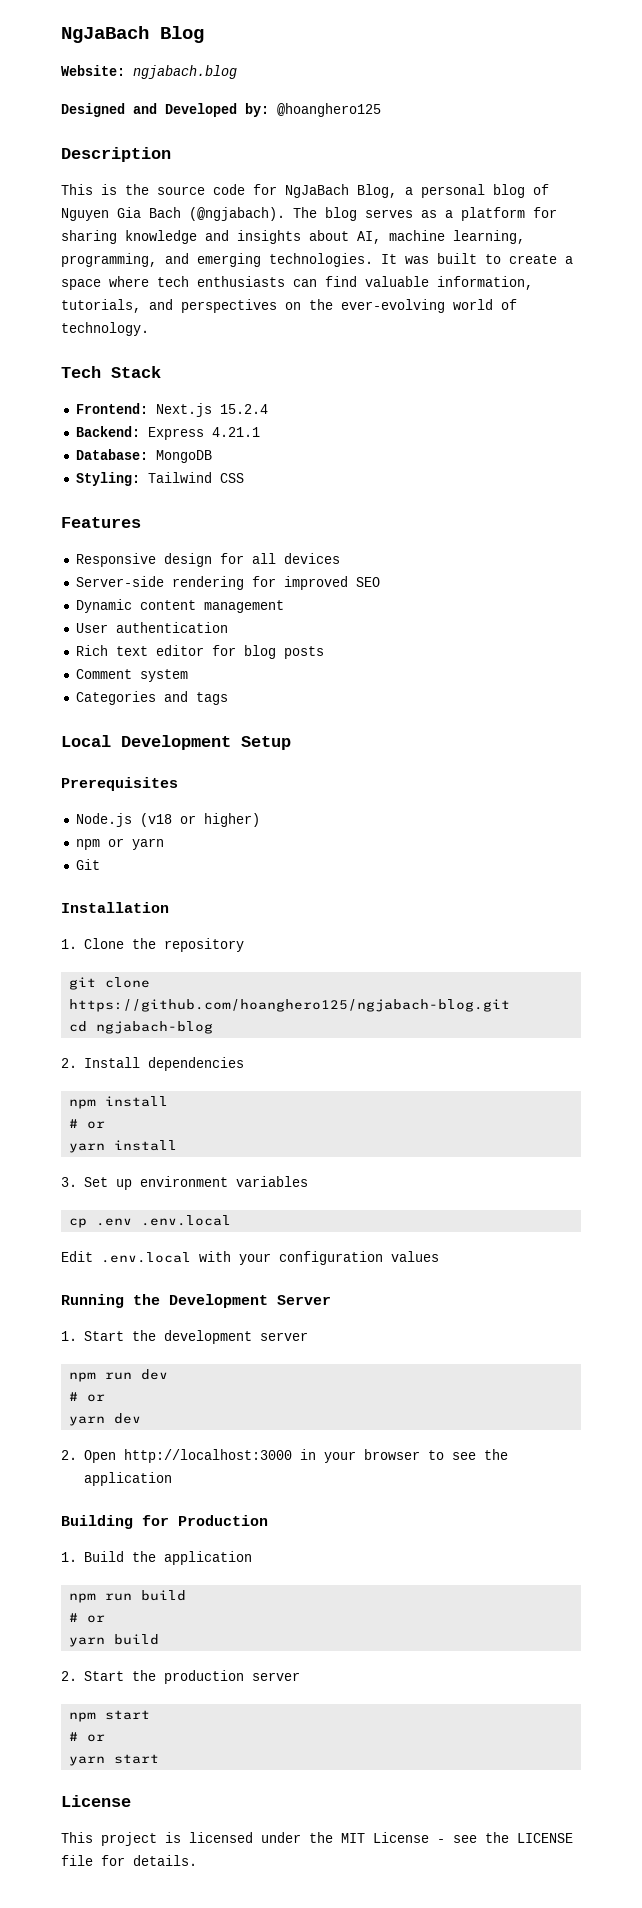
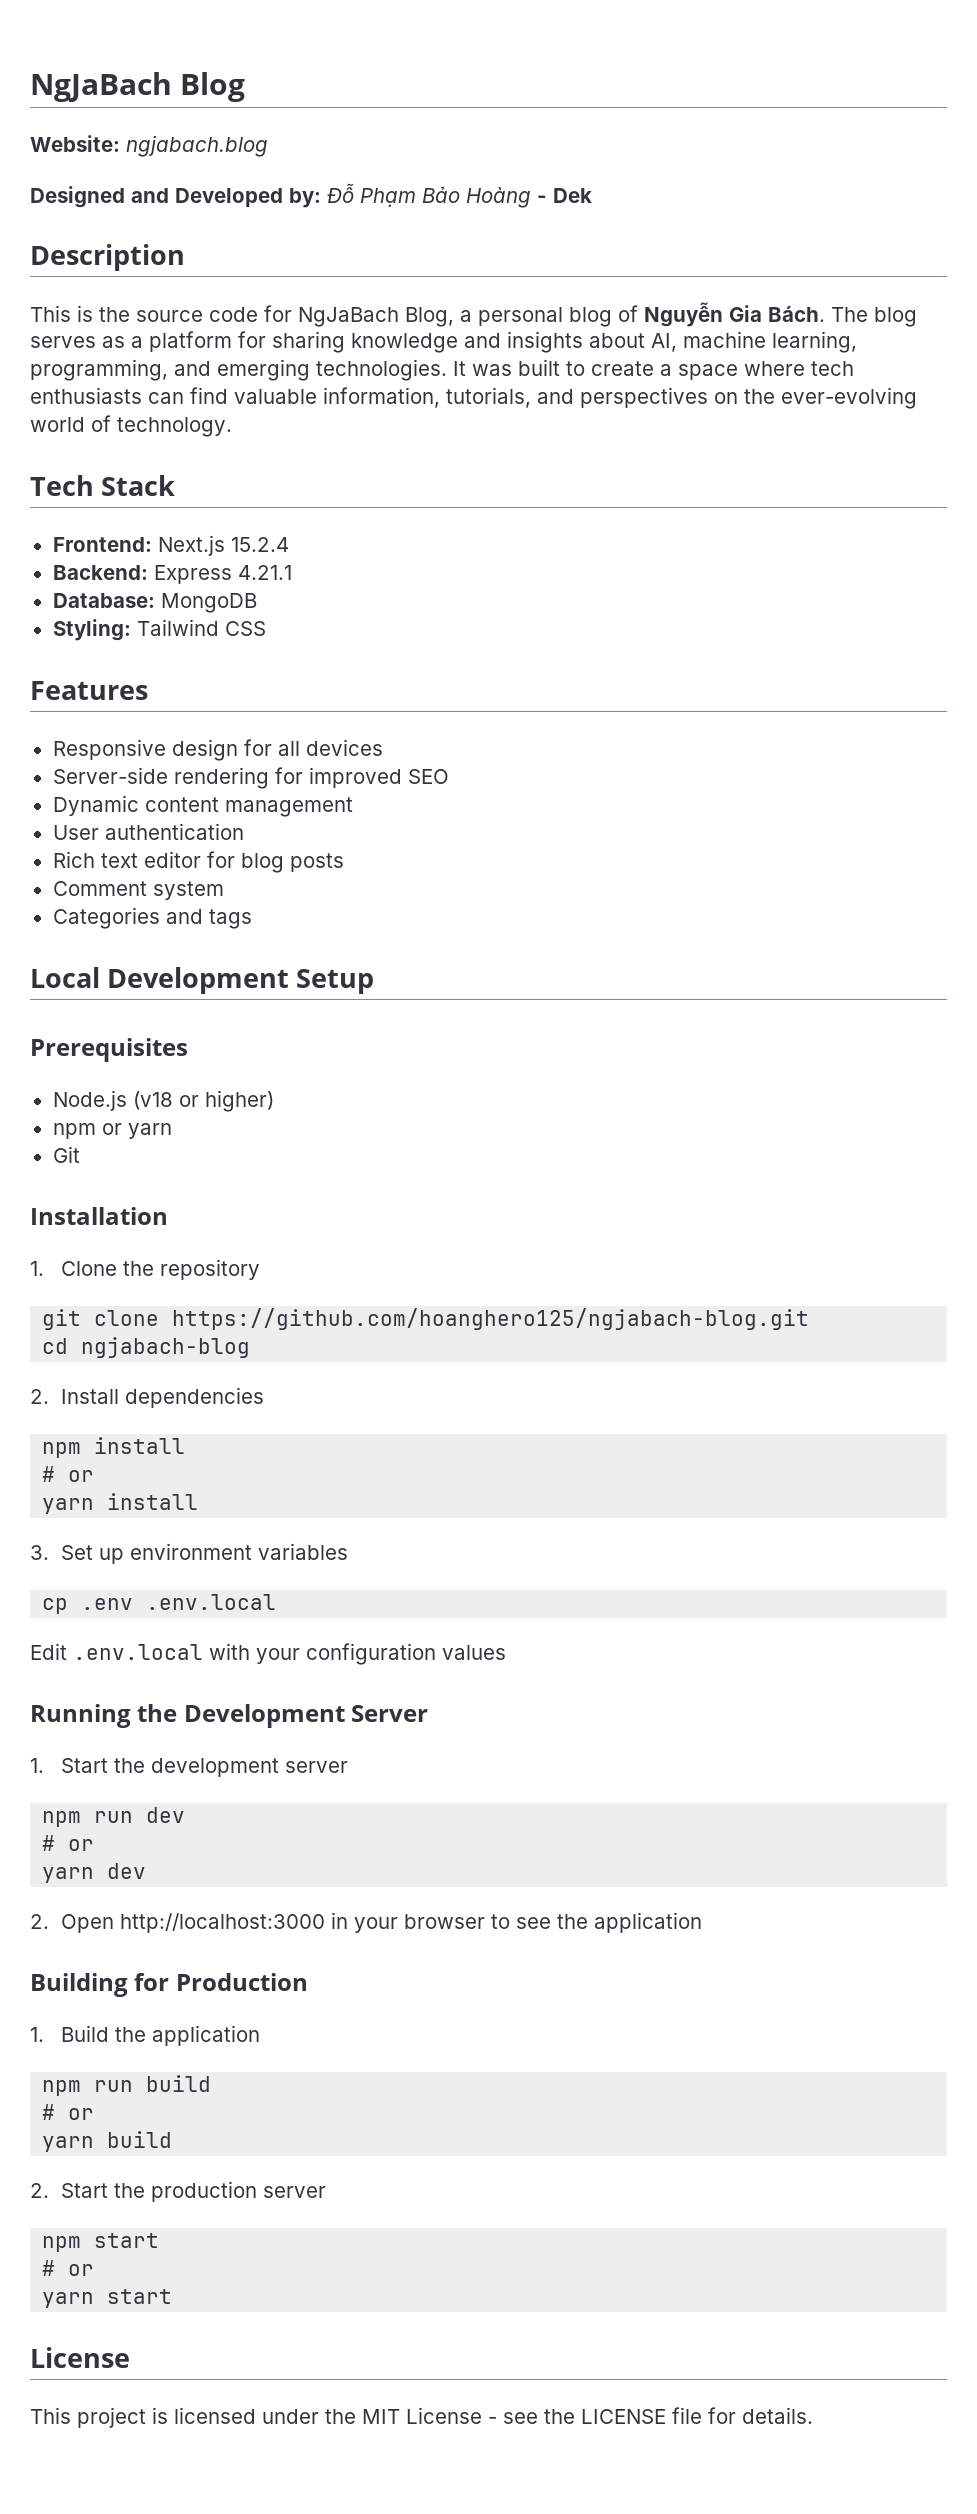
- Designed and Developed by: @hoanghero125
+ Designed and Developed by: Đỗ Phạm Bảo Hoàng - Dek
- This is the source code for NgJaBach Blog, a personal blog of Nguyen Gia Bach (@ngjabach).
+ This is the source code for NgJaBach Blog, a personal blog of Nguyễn Gia Bách.

